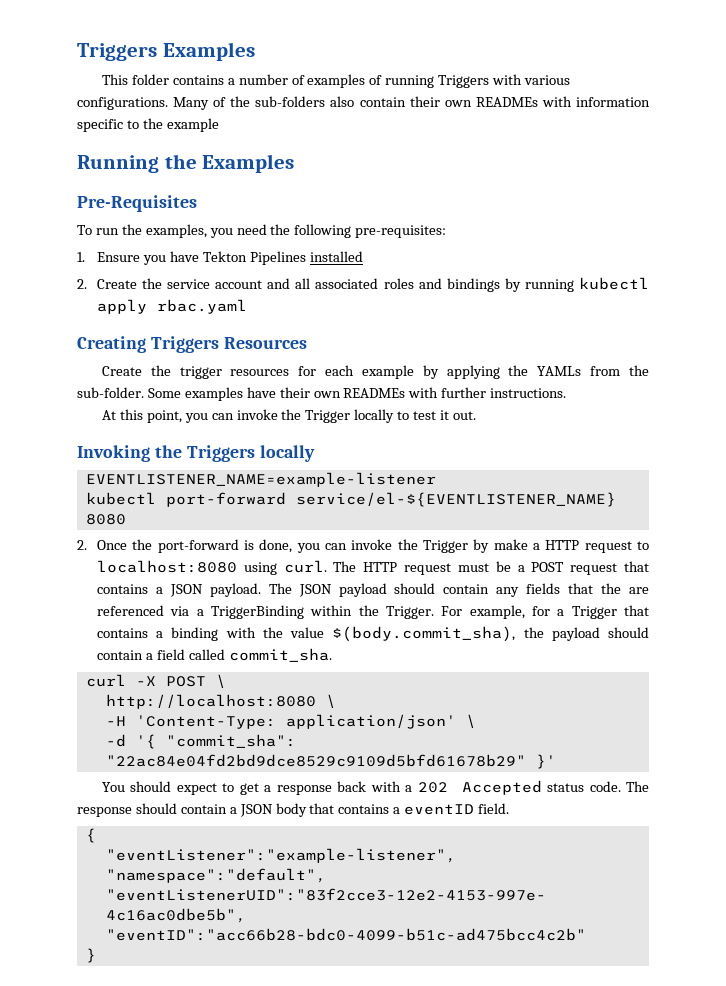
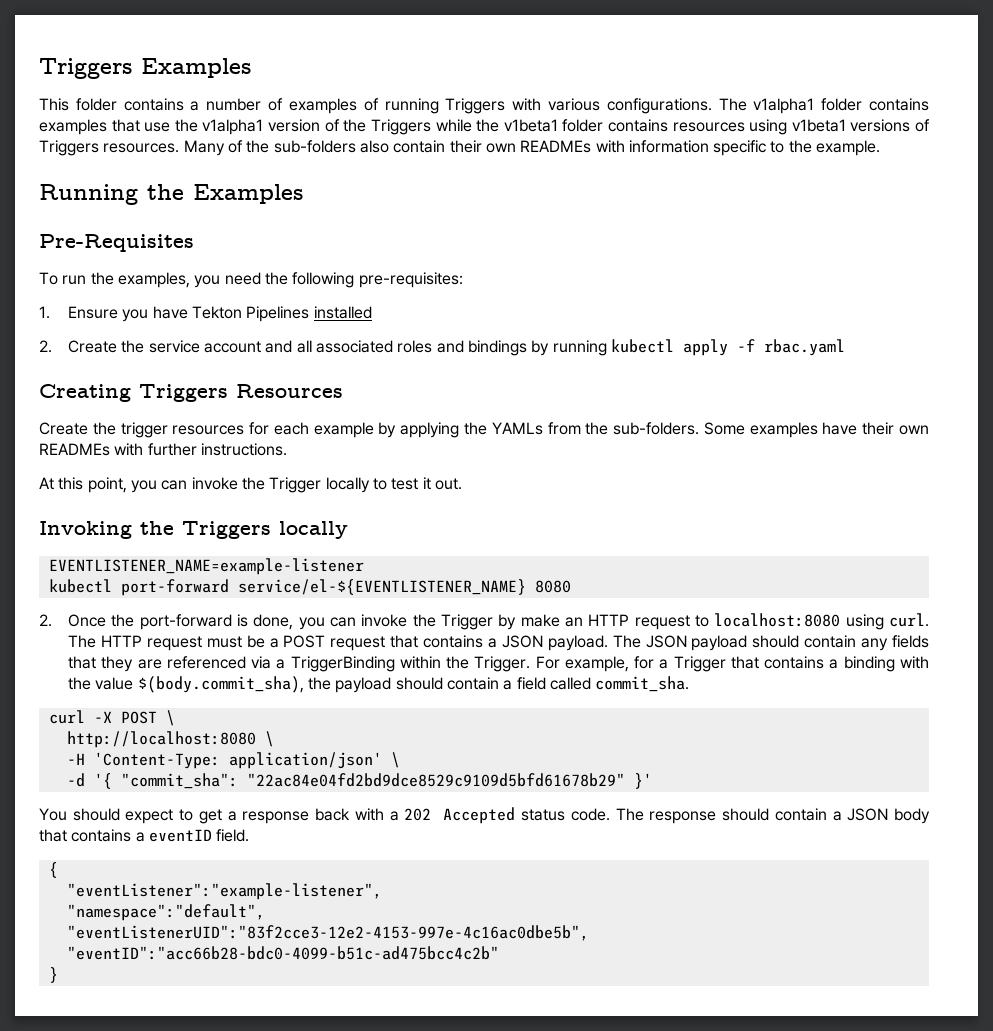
+ The v1alpha1 folder contains examples that use the v1alpha1 version of the Triggers while the v1beta1 folder contains resources using v1beta1 versions of Triggers resources.
- Many of the sub-folders also contain their own READMEs with information specific to the example
+ Many of the sub-folders also contain their own READMEs with information specific to the example.
- 2. Create the service account and all associated roles and bindings by running kubectl apply rbac.yaml
+ 2. Create the service account and all associated roles and bindings by running kubectl apply -f rbac.yaml
- Create the trigger resources for each example by applying the YAMLs from the sub-folder.
+ Create the trigger resources for each example by applying the YAMLs from the sub-folders.
- 2. Once the port-forward is done, you can invoke the Trigger by make a HTTP request to localhost:8080 using curl.
+ 2. Once the port-forward is done, you can invoke the Trigger by make an HTTP request to localhost:8080 using curl.
- The JSON payload should contain any fields that the are referenced via a TriggerBinding within the Trigger.
+ The JSON payload should contain any fields that they are referenced via a TriggerBinding within the Trigger.

